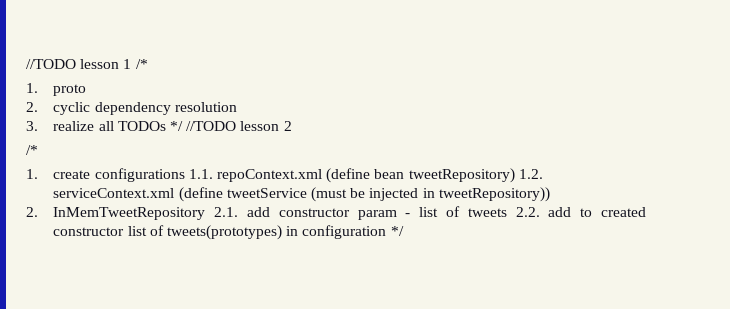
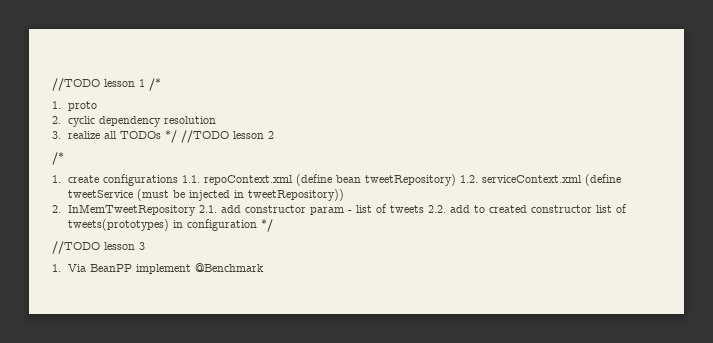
+ //TODO lesson 3
+ 1. Via BeanPP implement @Benchmark

